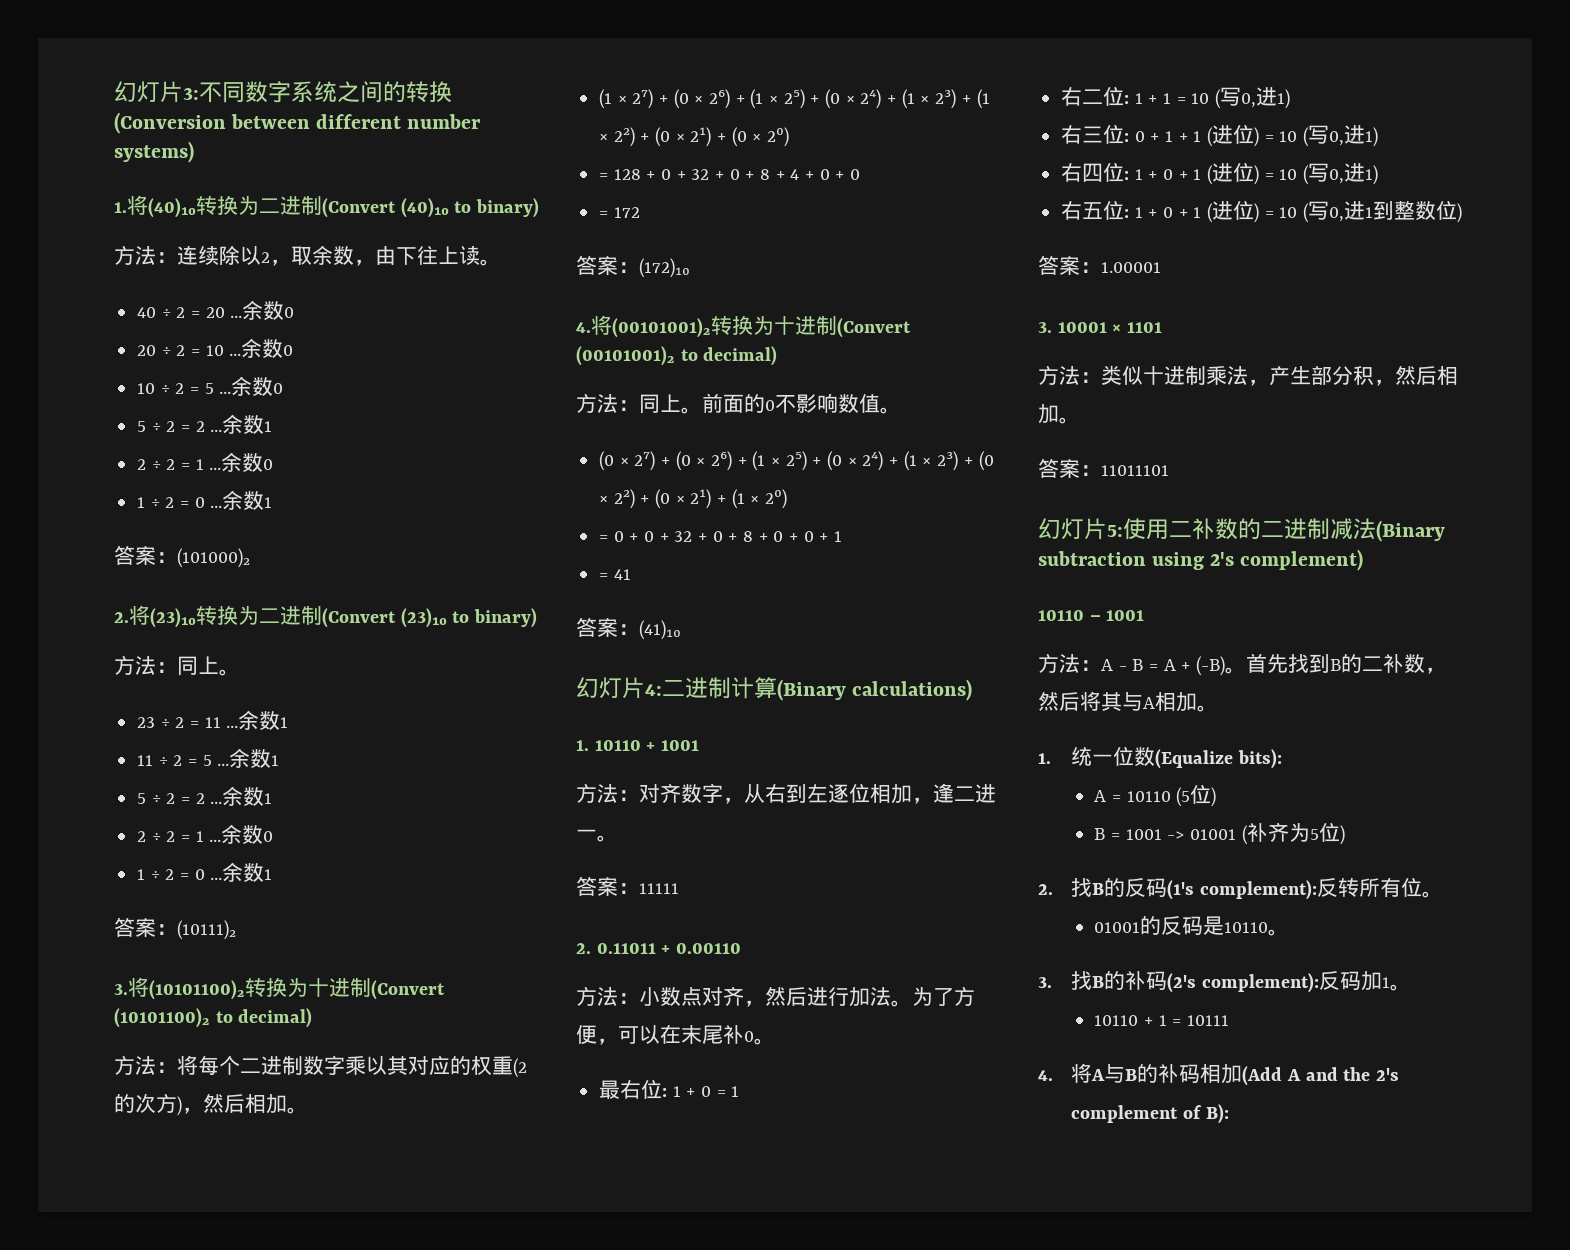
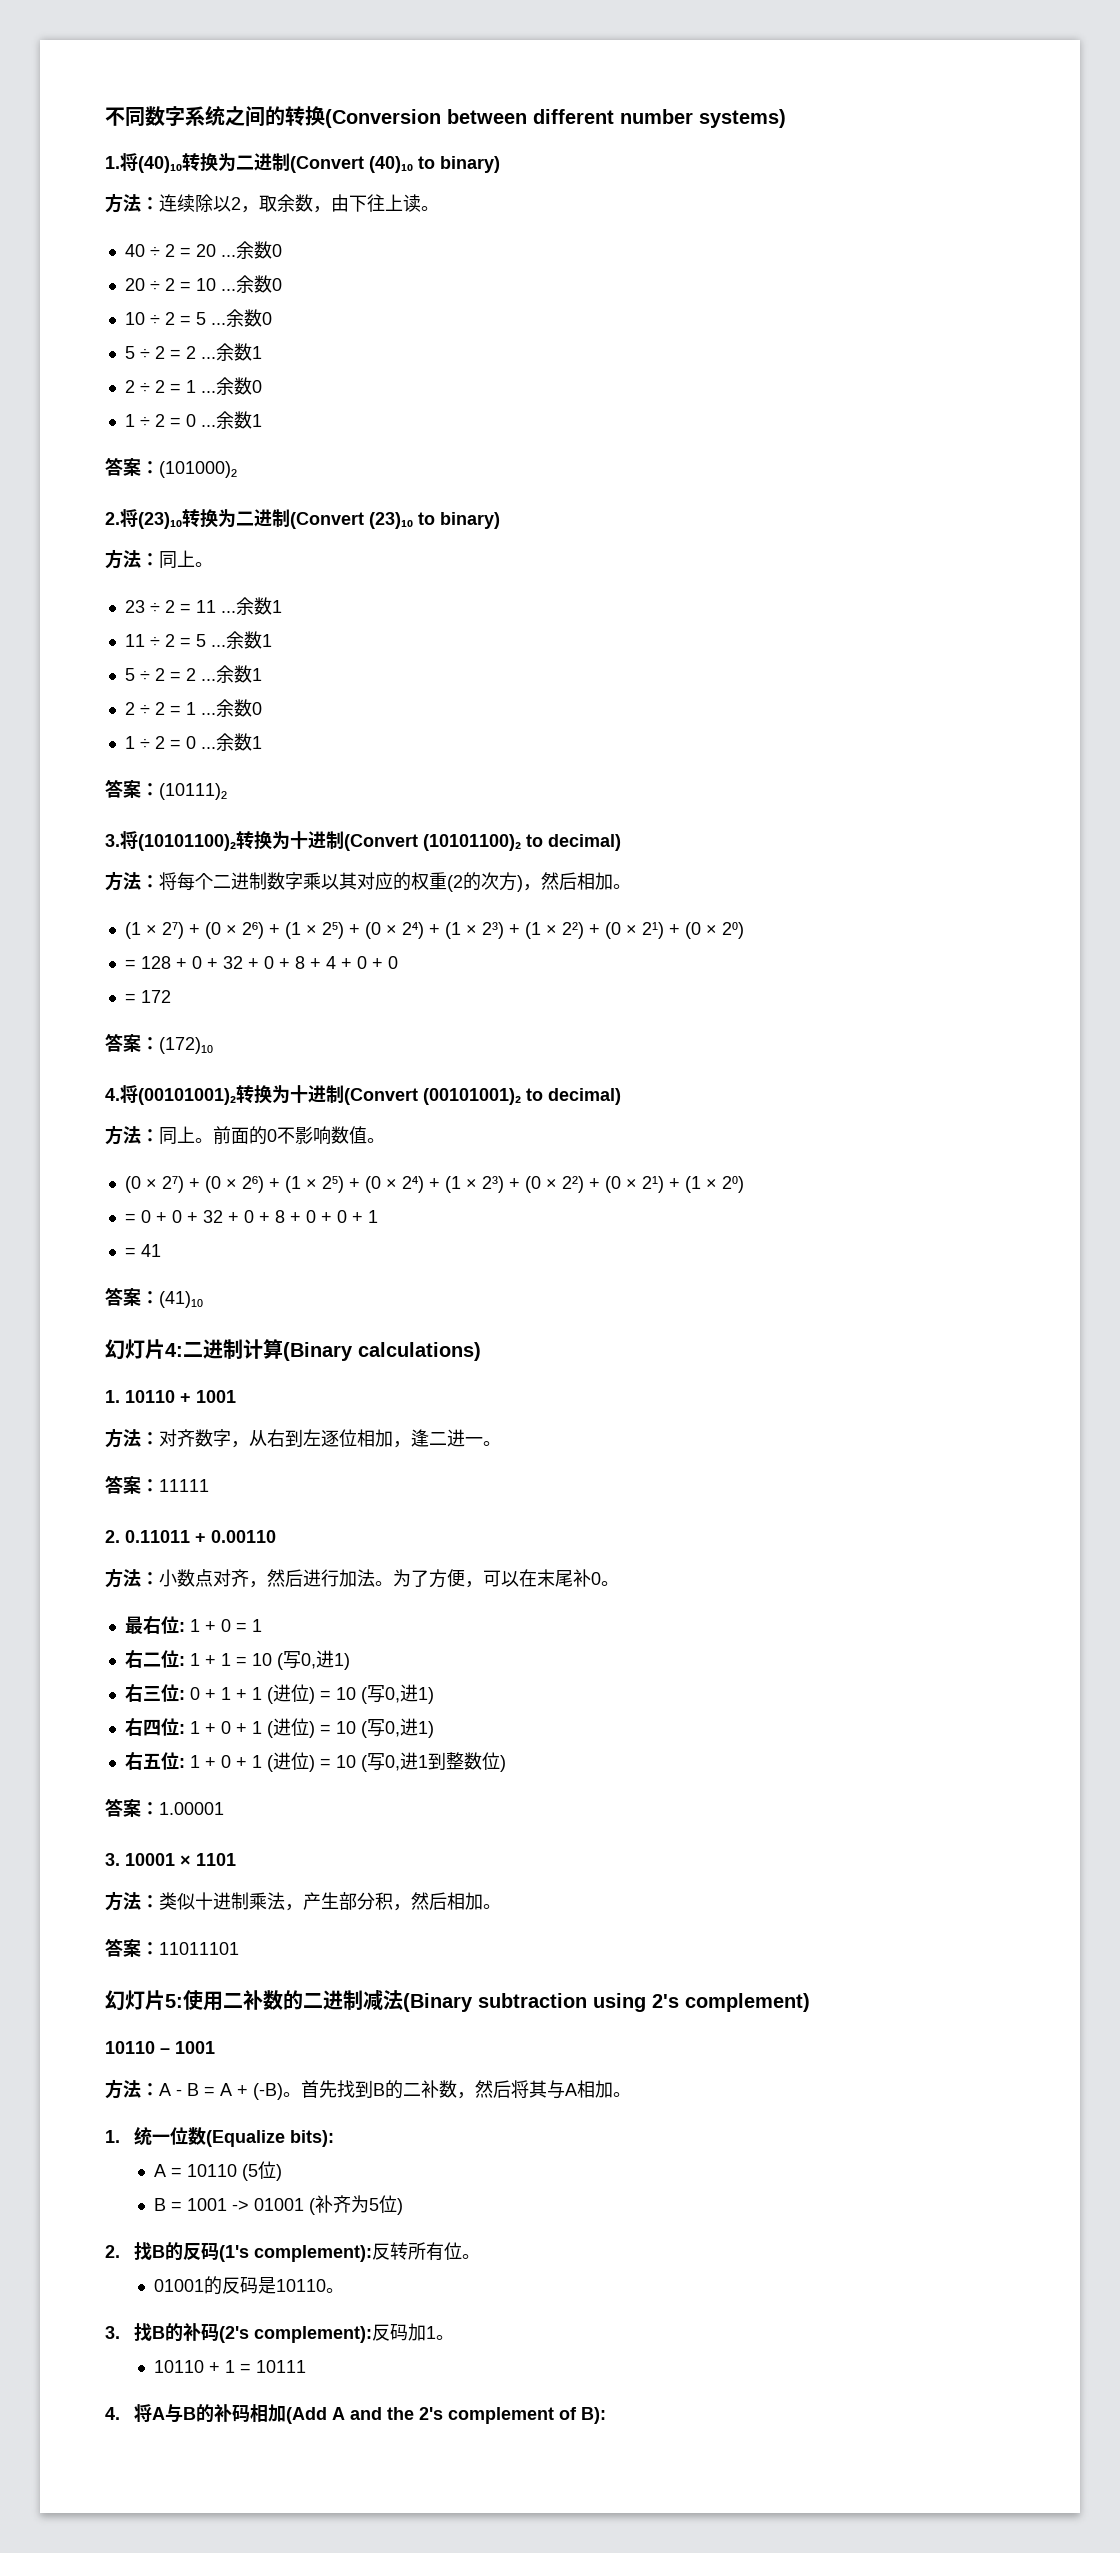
- 幻灯片3:不同数字系统之间的转换(Conversion between different number systems)
+ 不同数字系统之间的转换(Conversion between different number systems)

